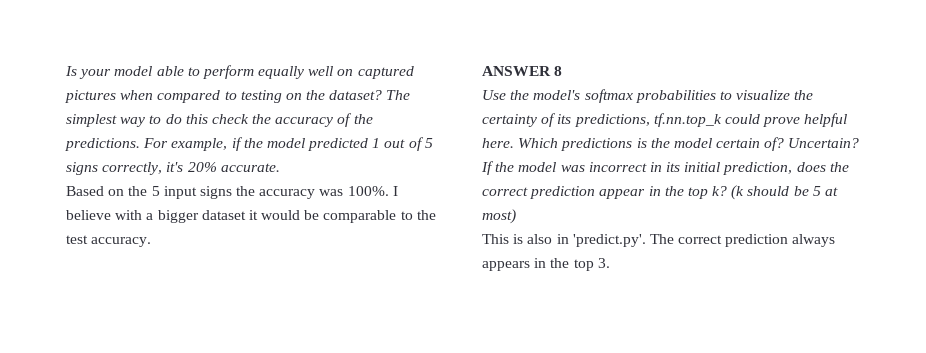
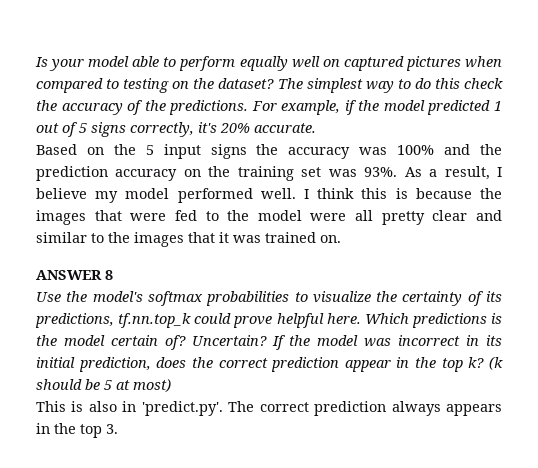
- Based on the 5 input signs the accuracy was 100%. I believe with a bigger dataset it would be comparable to the test accuracy.
+ Based on the 5 input signs the accuracy was 100% and the prediction accuracy on the training set was 93%. As a result, I believe my model performed well. I think this is because the images that were fed to the model were all pretty clear and similar to the images that it was trained on.

